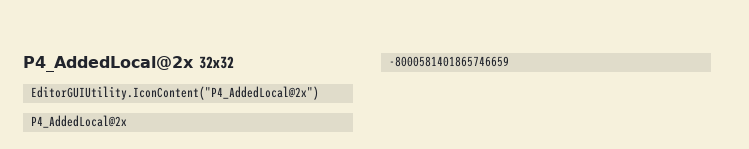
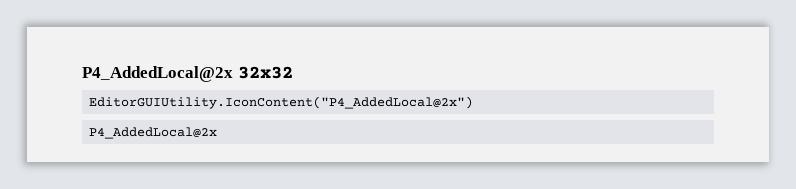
- -8000581401865746659

